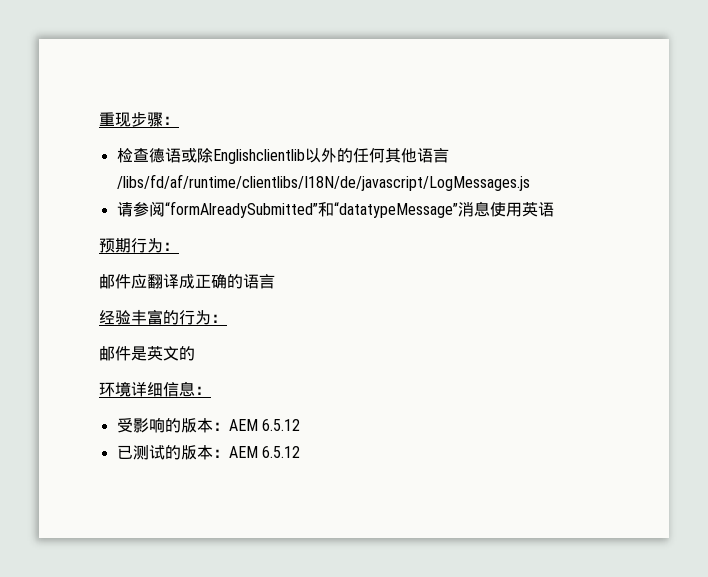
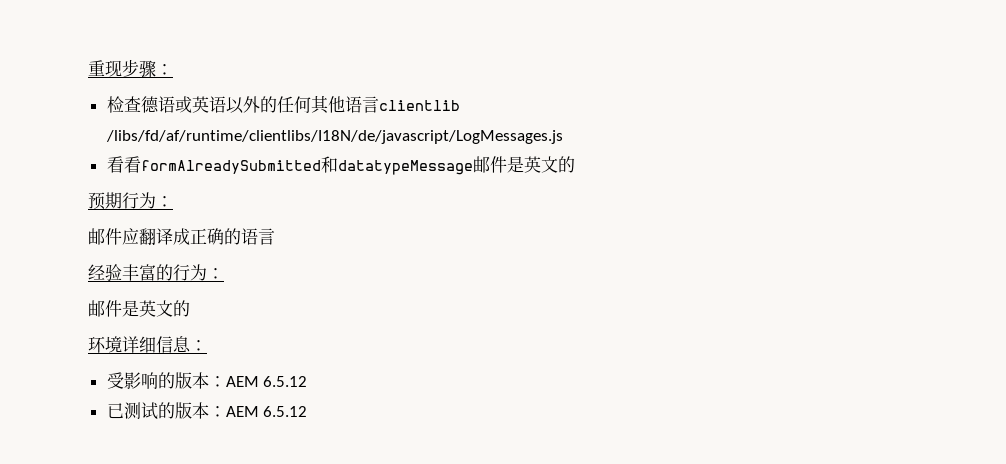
- 检查德语或除Englishclientlib以外的任何其他语言/libs/fd/af/runtime/clientlibs/I18N/de/javascript/LogMessages.js
+ 检查德语或英语以外的任何其他语言clientlib /libs/fd/af/runtime/clientlibs/I18N/de/javascript/LogMessages.js
- 请参阅“formAlreadySubmitted”和“datatypeMessage”消息使用英语
+ 看看formAlreadySubmitted和datatypeMessage邮件是英文的

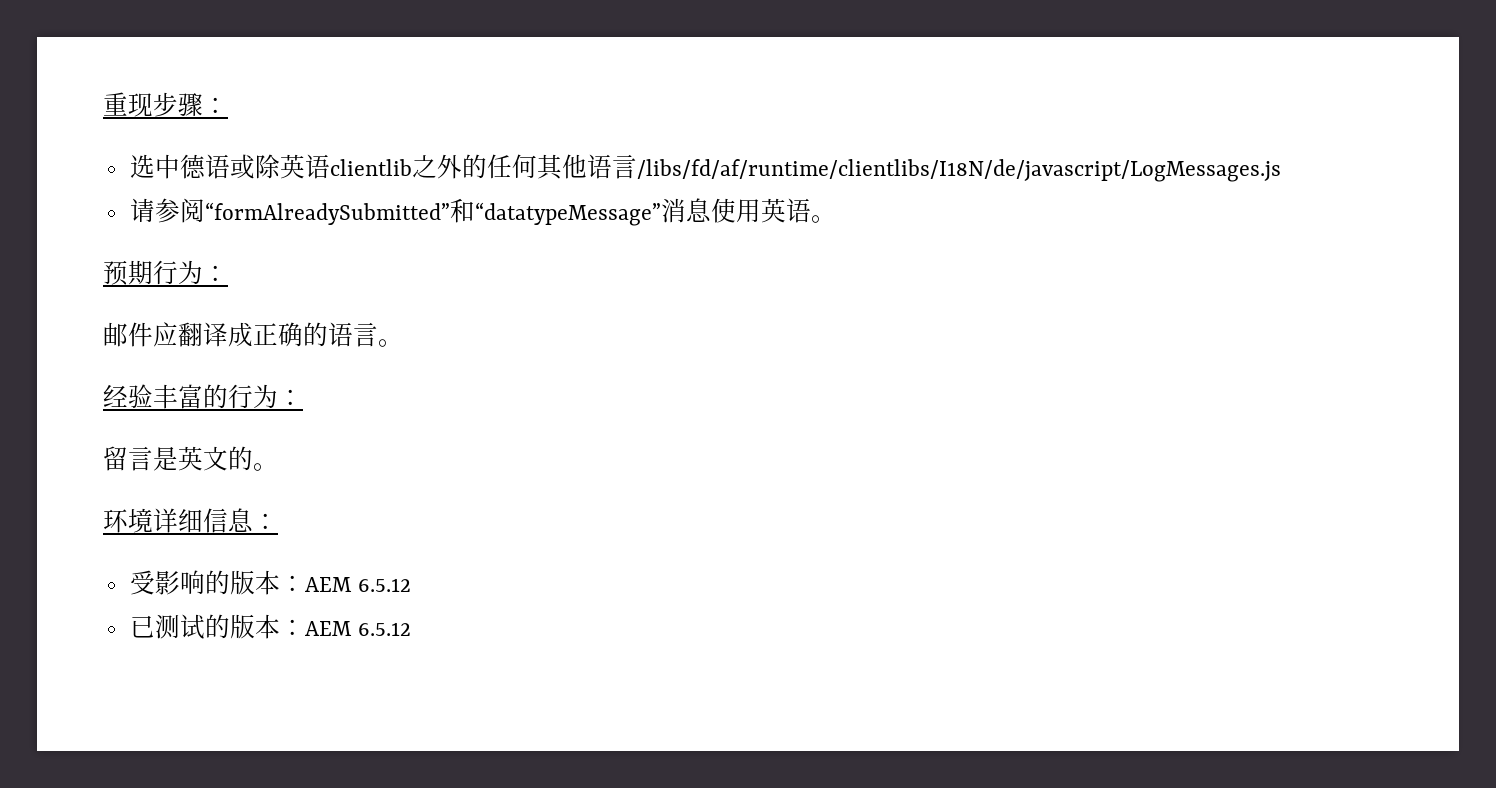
- 检查德语或英语以外的任何其他语言clientlib /libs/fd/af/runtime/clientlibs/I18N/de/javascript/LogMessages.js
+ 选中德语或除英语clientlib之外的任何其他语言/libs/fd/af/runtime/clientlibs/I18N/de/javascript/LogMessages.js
- 看看formAlreadySubmitted和datatypeMessage邮件是英文的
+ 请参阅“formAlreadySubmitted”和“datatypeMessage”消息使用英语。
- 邮件应翻译成正确的语言
+ 邮件应翻译成正确的语言。
  经验丰富的行为：
- 邮件是英文的
+ 留言是英文的。

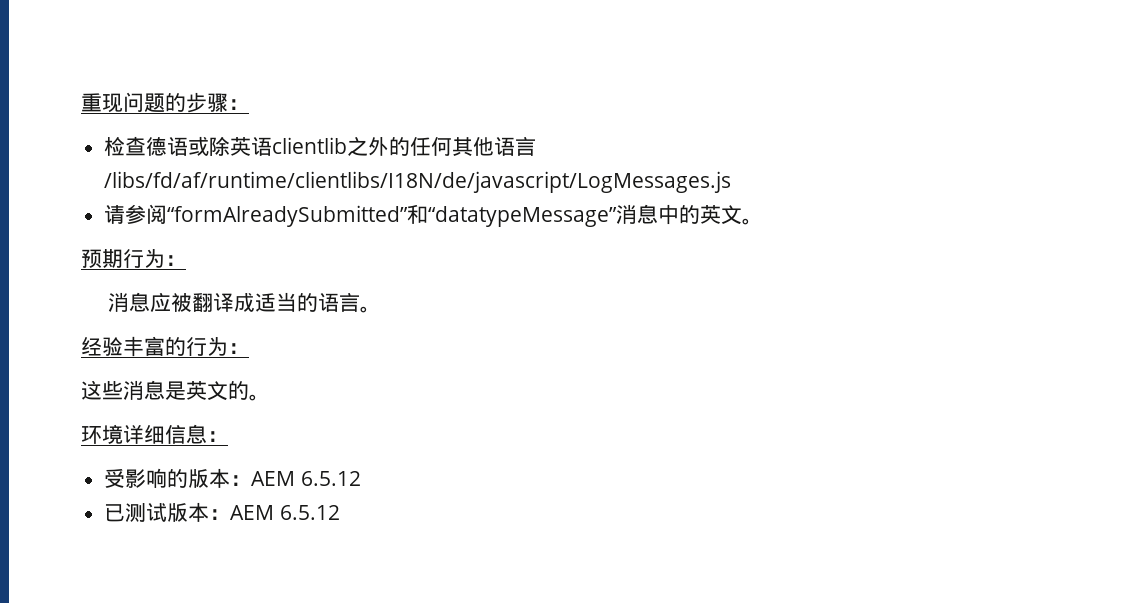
- 重现步骤：
+ 重现问题的步骤：
- 选中德语或除英语clientlib之外的任何其他语言/libs/fd/af/runtime/clientlibs/I18N/de/javascript/LogMessages.js
+ 检查德语或除英语clientlib之外的任何其他语言/libs/fd/af/runtime/clientlibs/I18N/de/javascript/LogMessages.js
- 请参阅“formAlreadySubmitted”和“datatypeMessage”消息使用英语。
+ 请参阅“formAlreadySubmitted”和“datatypeMessage”消息中的英文。
- 邮件应翻译成正确的语言。
+ 消息应被翻译成适当的语言。
- 留言是英文的。
+ 这些消息是英文的。
- 已测试的版本：AEM 6.5.12
+ 已测试版本：AEM 6.5.12

